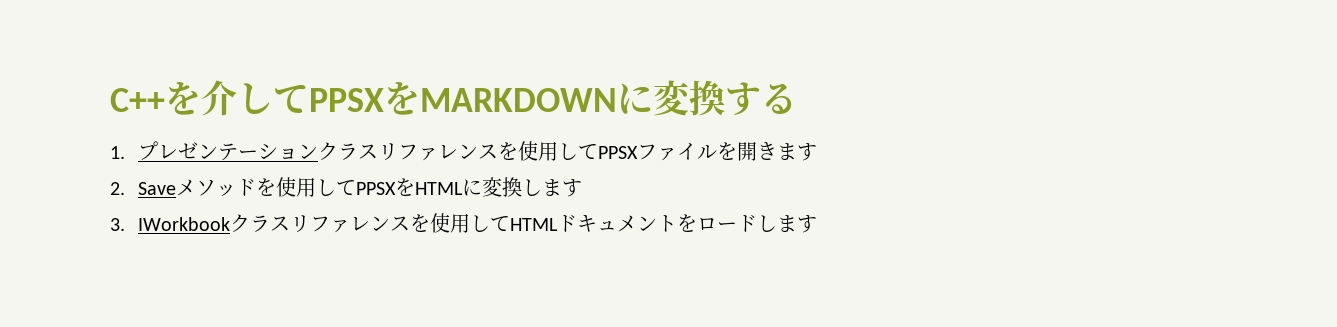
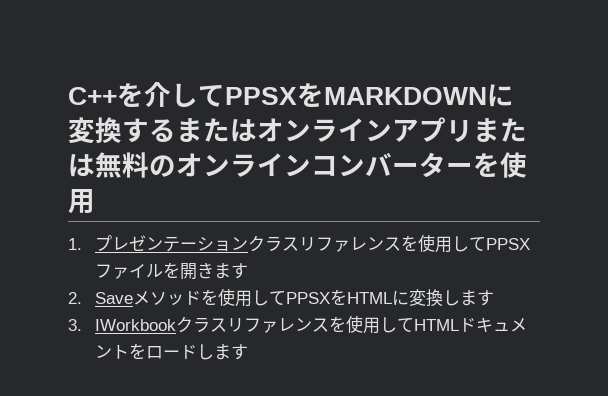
- C++を介してPPSXをMARKDOWNに変換する
+ C++を介してPPSXをMARKDOWNに変換するまたはオンラインアプリまたは無料のオンラインコンバーターを使用

